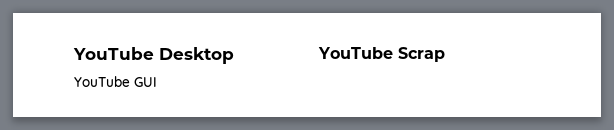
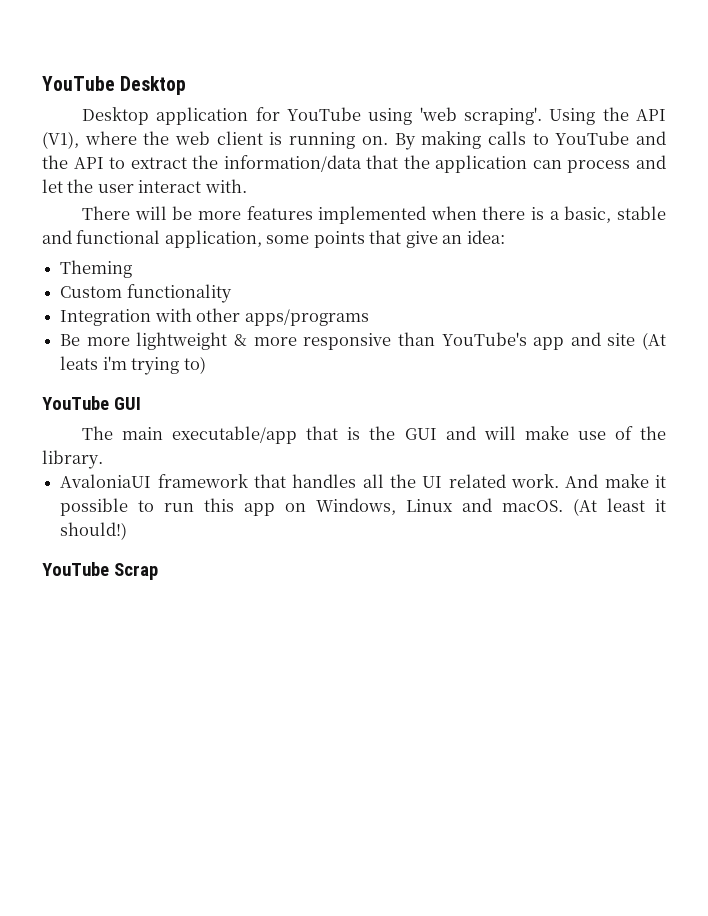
+ Desktop application for YouTube using 'web scraping'. Using the API (V1), where the web client is running on. By making calls to YouTube and the API to extract the information/data that the application can process and let the user interact with.
+ There will be more features implemented when there is a basic, stable and functional application, some points that give an idea:
+ Theming
+ Custom functionality
+ Integration with other apps/programs
+ Be more lightweight & more responsive than YouTube's app and site (At leats i'm trying to)
  YouTube GUI
+ The main executable/app that is the GUI and will make use of the library.
+ AvaloniaUI framework that handles all the UI related work. And make it possible to run this app on Windows, Linux and macOS. (At least it should!)

